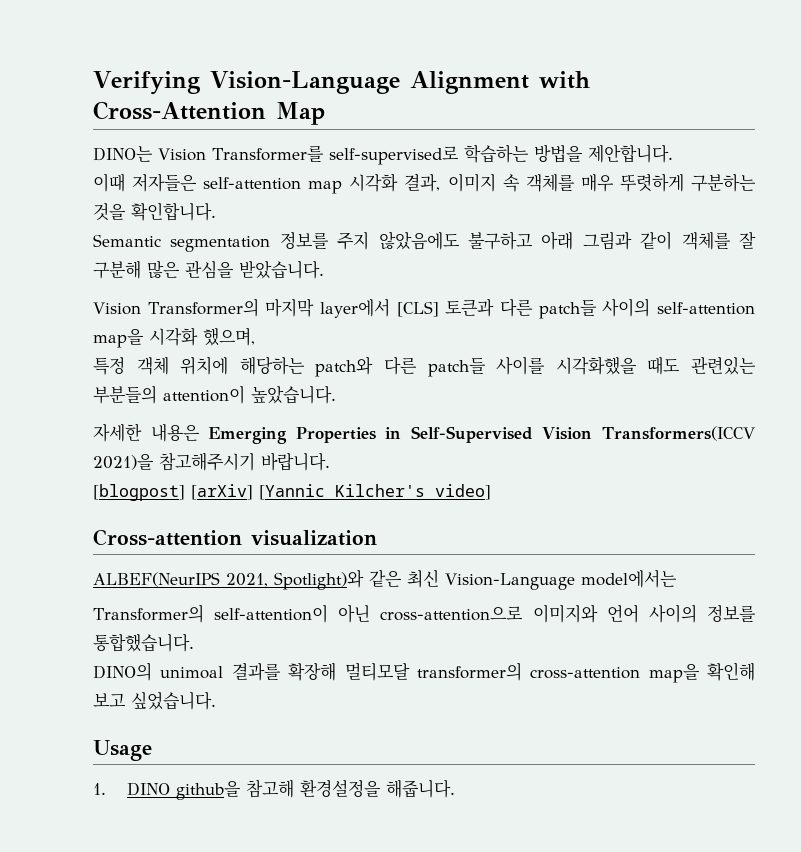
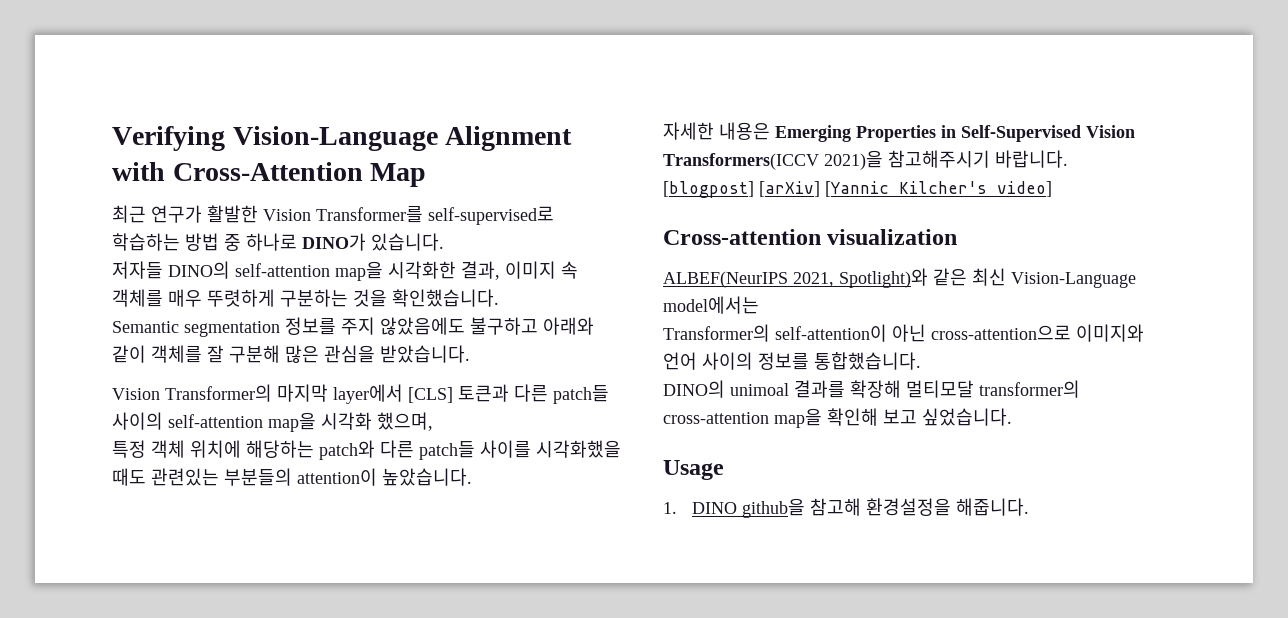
- DINO는 Vision Transformer를 self-supervised로 학습하는 방법을 제안합니다.
- 이때 저자들은 self-attention map 시각화 결과, 이미지 속 객체를 매우 뚜렷하게 구분하는 것을 확인합니다.
+ 최근 연구가 활발한 Vision Transformer를 self-supervised로 학습하는 방법 중 하나로 DINO가 있습니다.
+ 저자들 DINO의 self-attention map을 시각화한 결과, 이미지 속 객체를 매우 뚜렷하게 구분하는 것을 확인했습니다.
- Semantic segmentation 정보를 주지 않았음에도 불구하고 아래 그림과 같이 객체를 잘 구분해 많은 관심을 받았습니다.
+ Semantic segmentation 정보를 주지 않았음에도 불구하고 아래와 같이 객체를 잘 구분해 많은 관심을 받았습니다.

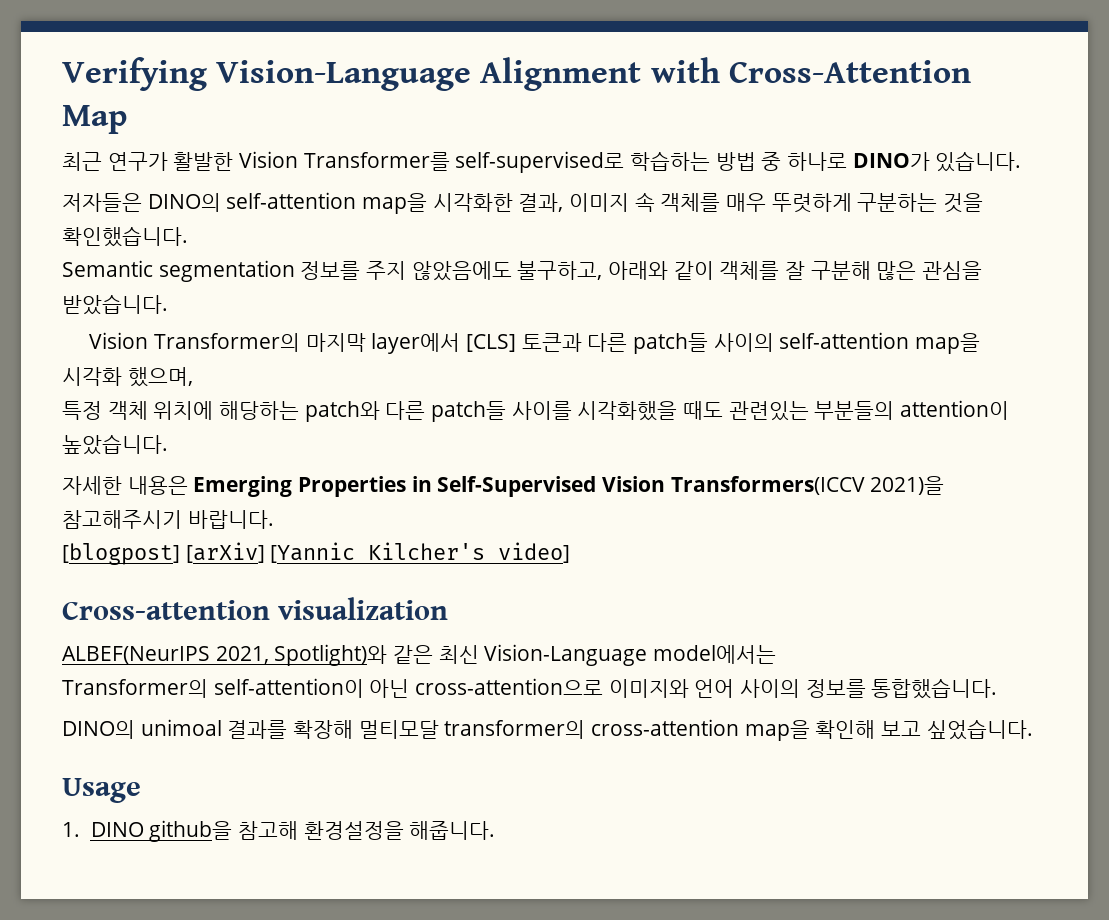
- 저자들 DINO의 self-attention map을 시각화한 결과, 이미지 속 객체를 매우 뚜렷하게 구분하는 것을 확인했습니다.
+ 저자들은 DINO의 self-attention map을 시각화한 결과, 이미지 속 객체를 매우 뚜렷하게 구분하는 것을 확인했습니다.
- Semantic segmentation 정보를 주지 않았음에도 불구하고 아래와 같이 객체를 잘 구분해 많은 관심을 받았습니다.
+ Semantic segmentation 정보를 주지 않았음에도 불구하고, 아래와 같이 객체를 잘 구분해 많은 관심을 받았습니다.

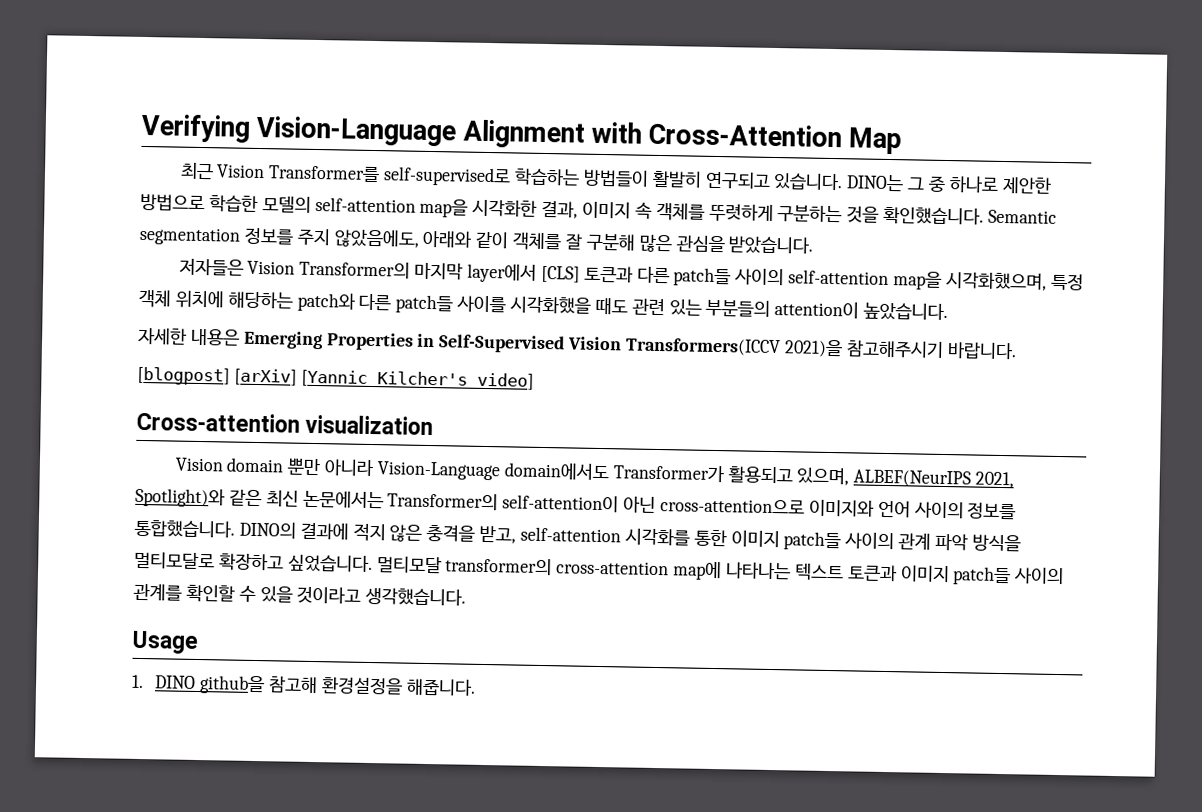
- 최근 연구가 활발한 Vision Transformer를 self-supervised로 학습하는 방법 중 하나로 DINO가 있습니다.
- 저자들은 DINO의 self-attention map을 시각화한 결과, 이미지 속 객체를 매우 뚜렷하게 구분하는 것을 확인했습니다.
- Semantic segmentation 정보를 주지 않았음에도 불구하고, 아래와 같이 객체를 잘 구분해 많은 관심을 받았습니다.
+ 최근 Vision Transformer를 self-supervised로 학습하는 방법들이 활발히 연구되고 있습니다. DINO는 그 중 하나로 제안한 방법으로 학습한 모델의 self-attention map을 시각화한 결과, 이미지 속 객체를 뚜렷하게 구분하는 것을 확인했습니다. Semantic segmentation 정보를 주지 않았음에도, 아래와 같이 객체를 잘 구분해 많은 관심을 받았습니다.
- Vision Transformer의 마지막 layer에서 [CLS] 토큰과 다른 patch들 사이의 self-attention map을 시각화 했으며,
- 특정 객체 위치에 해당하는 patch와 다른 patch들 사이를 시각화했을 때도 관련있는 부분들의 attention이 높았습니다.
+ 저자들은 Vision Transformer의 마지막 layer에서 [CLS] 토큰과 다른 patch들 사이의 self-attention map을 시각화했으며, 특정 객체 위치에 해당하는 patch와 다른 patch들 사이를 시각화했을 때도 관련 있는 부분들의 attention이 높았습니다.
- ALBEF(NeurIPS 2021, Spotlight)와 같은 최신 Vision-Language model에서는
- Transformer의 self-attention이 아닌 cross-attention으로 이미지와 언어 사이의 정보를 통합했습니다.
- DINO의 unimoal 결과를 확장해 멀티모달 transformer의 cross-attention map을 확인해 보고 싶었습니다.
+ Vision domain 뿐만 아니라 Vision-Language domain에서도 Transformer가 활용되고 있으며, ALBEF(NeurIPS 2021, Spotlight)와 같은 최신 논문에서는 Transformer의 self-attention이 아닌 cross-attention으로 이미지와 언어 사이의 정보를 통합했습니다. DINO의 결과에 적지 않은 충격을 받고, self-attention 시각화를 통한 이미지 patch들 사이의 관계 파악 방식을 멀티모달로 확장하고 싶었습니다. 멀티모달 transformer의 cross-attention map에 나타나는 텍스트 토큰과 이미지 patch들 사이의 관계를 확인할 수 있을 것이라고 생각했습니다.

